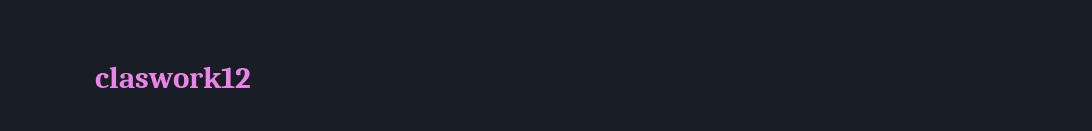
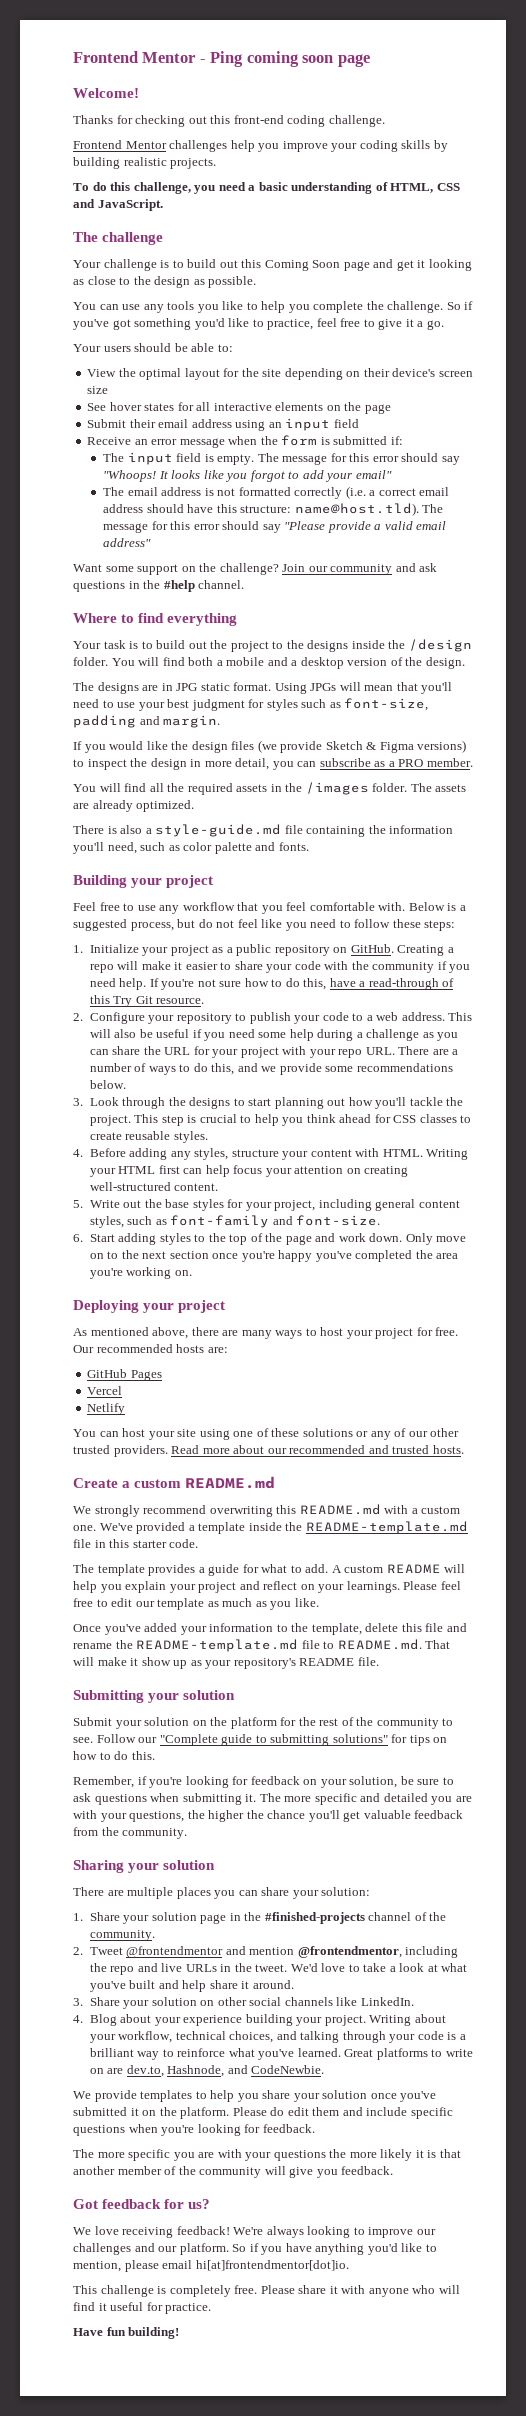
- claswork12
+ Frontend Mentor - Ping coming soon page
+ Welcome!
+ Thanks for checking out this front-end coding challenge.
+ Frontend Mentor challenges help you improve your coding skills by building realistic projects.
+ To do this challenge, you need a basic understanding of HTML, CSS and JavaScript.
+ The challenge
+ Your challenge is to build out this Coming Soon page and get it looking as close to the design as possible.
+ You can use any tools you like to help you complete the challenge. So if you've got something you'd like to practice, feel free to give it a go.
+ Your users should be able to:
+ View the optimal layout for the site depending on their device's screen size
+ See hover states for all interactive elements on the page
+ Submit their email address using an input field
+ Receive an error message when the form is submitted if:
+ The input field is empty. The message for this error should say "Whoops! It looks like you forgot to add your email"
+ The email address is not formatted correctly (i.e. a correct email address should have this structure: name@host.tld). The message for this error should say "Please provide a valid email address"
+ Want some support on the challenge? Join our community and ask questions in the #help channel.
+ Where to find everything
+ Your task is to build out the project to the designs inside the /design folder. You will find both a mobile and a desktop version of the design.
+ The designs are in JPG static format. Using JPGs will mean that you'll need to use your best judgment for styles such as font-size, padding and margin.
+ If you would like the design files (we provide Sketch & Figma versions) to inspect the design in more detail, you can subscribe as a PRO member.
+ You will find all the required assets in the /images folder. The assets are already optimized.
+ There is also a style-guide.md file containing the information you'll need, such as color palette and fonts.
+ Building your project
+ Feel free to use any workflow that you feel comfortable with. Below is a suggested process, but do not feel like you need to follow these steps:
+ 1. Initialize your project as a public repository on GitHub. Creating a repo will make it easier to share your code with the community if you need help. If you're not sure how to do this, have a read-through of this Try Git resource.
+ 2. Configure your repository to publish your code to a web address. This will also be useful if you need some help during a challenge as you can share the URL for your project with your repo URL. There are a number of ways to do this, and we provide some recommendations below.
+ 3. Look through the designs to start planning out how you'll tackle the project. This step is crucial to help you think ahead for CSS classes to create reusable styles.
+ 4. Before adding any styles, structure your content with HTML. Writing your HTML first can help focus your attention on creating well-structured content.
+ 5. Write out the base styles for your project, including general content styles, such as font-family and font-size.
+ 6. Start adding styles to the top of the page and work down. Only move on to the next section once you're happy you've completed the area you're working on.
+ Deploying your project
+ As mentioned above, there are many ways to host your project for free. Our recommended hosts are:
+ GitHub Pages
+ Vercel
+ Netlify
+ You can host your site using one of these solutions or any of our other trusted providers. Read more about our recommended and trusted hosts.
+ Create a custom README.md
+ We strongly recommend overwriting this README.md with a custom one. We've provided a template inside the README-template.md file in this starter code.
+ The template provides a guide for what to add. A custom README will help you explain your project and reflect on your learnings. Please feel free to edit our template as much as you like.
+ Once you've added your information to the template, delete this file and rename the README-template.md file to README.md. That will make it show up as your repository's README file.
+ Submitting your solution
+ Submit your solution on the platform for the rest of the community to see. Follow our "Complete guide to submitting solutions" for tips on how to do this.
+ Remember, if you're looking for feedback on your solution, be sure to ask questions when submitting it. The more specific and detailed you are with your questions, the higher the chance you'll get valuable feedback from the community.
+ Sharing your solution
+ There are multiple places you can share your solution:
+ 1. Share your solution page in the #finished-projects channel of the community.
+ 2. Tweet @frontendmentor and mention @frontendmentor, including the repo and live URLs in the tweet. We'd love to take a look at what you've built and help share it around.
+ 3. Share your solution on other social channels like LinkedIn.
+ 4. Blog about your experience building your project. Writing about your workflow, technical choices, and talking through your code is a brilliant way to reinforce what you've learned. Great platforms to write on are dev.to, Hashnode, and CodeNewbie.
+ We provide templates to help you share your solution once you've submitted it on the platform. Please do edit them and include specific questions when you're looking for feedback.
+ The more specific you are with your questions the more likely it is that another member of the community will give you feedback.
+ Got feedback for us?
+ We love receiving feedback! We're always looking to improve our challenges and our platform. So if you have anything you'd like to mention, please email hi[at]frontendmentor[dot]io.
+ This challenge is completely free. Please share it with anyone who will find it useful for practice.
+ Have fun building!

